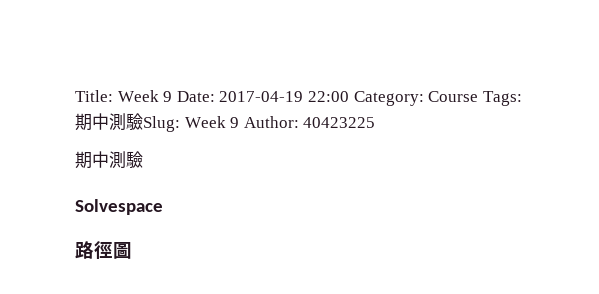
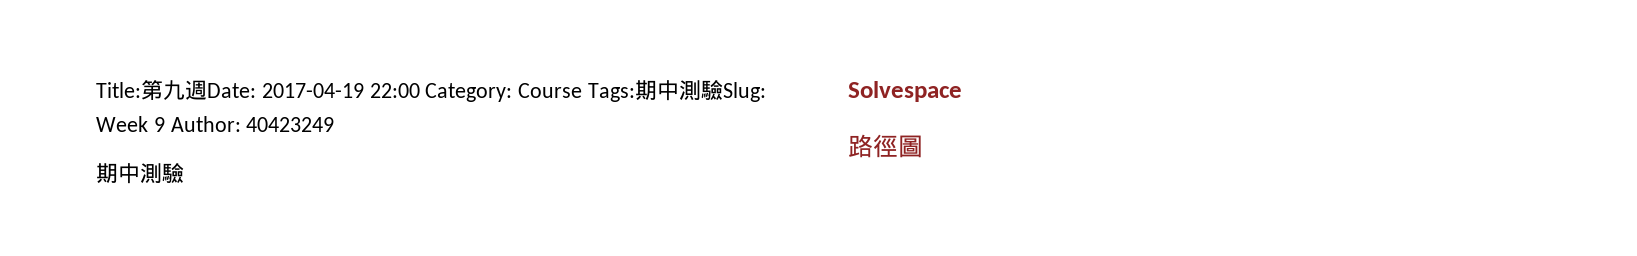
- Title: Week 9 Date: 2017-04-19 22:00 Category: Course Tags:期中測驗Slug: Week 9 Author: 40423225
+ Title:第九週Date: 2017-04-19 22:00 Category: Course Tags:期中測驗Slug: Week 9 Author: 40423249

